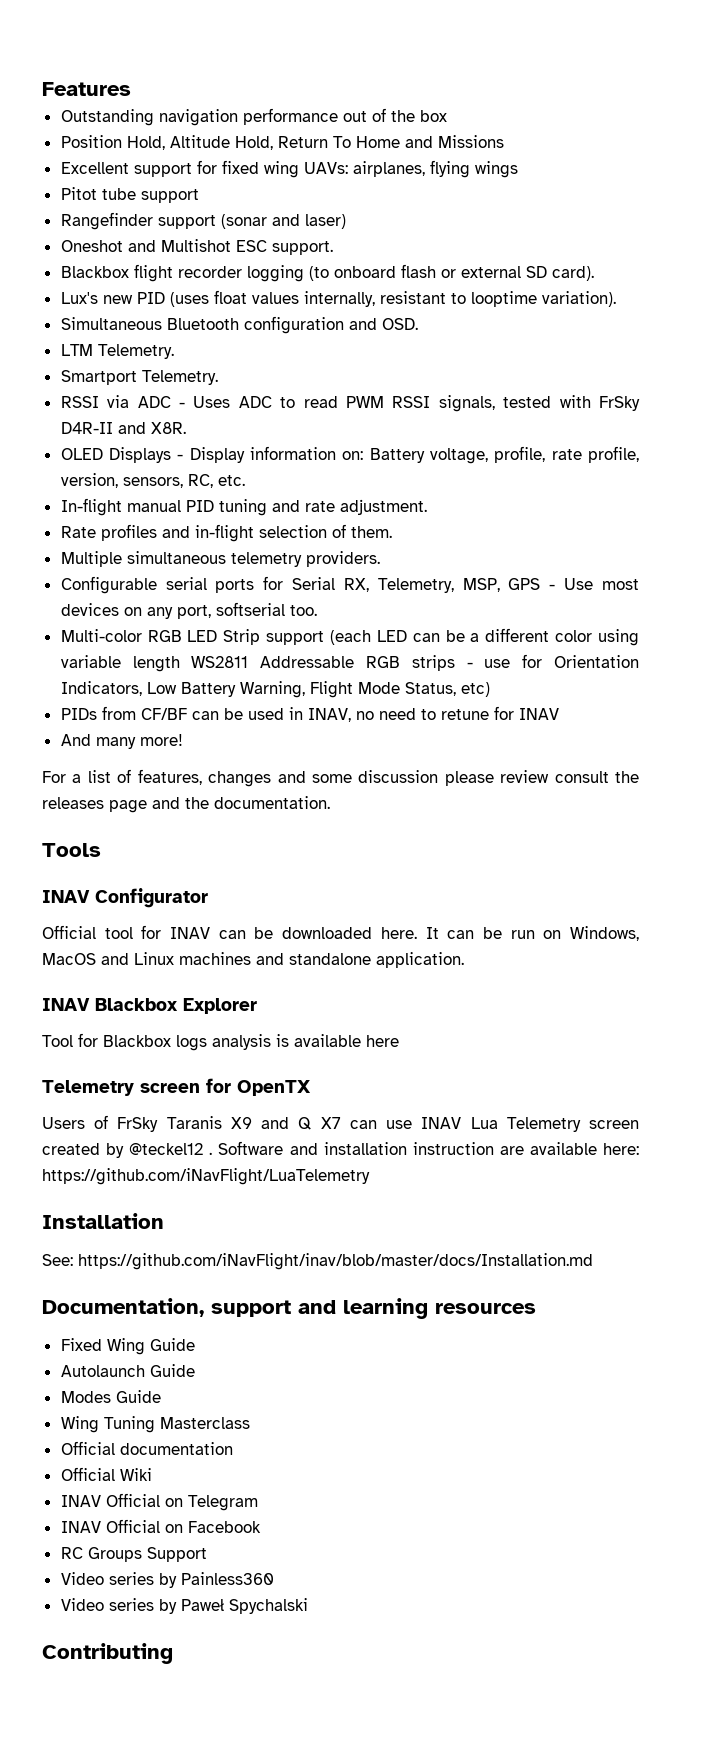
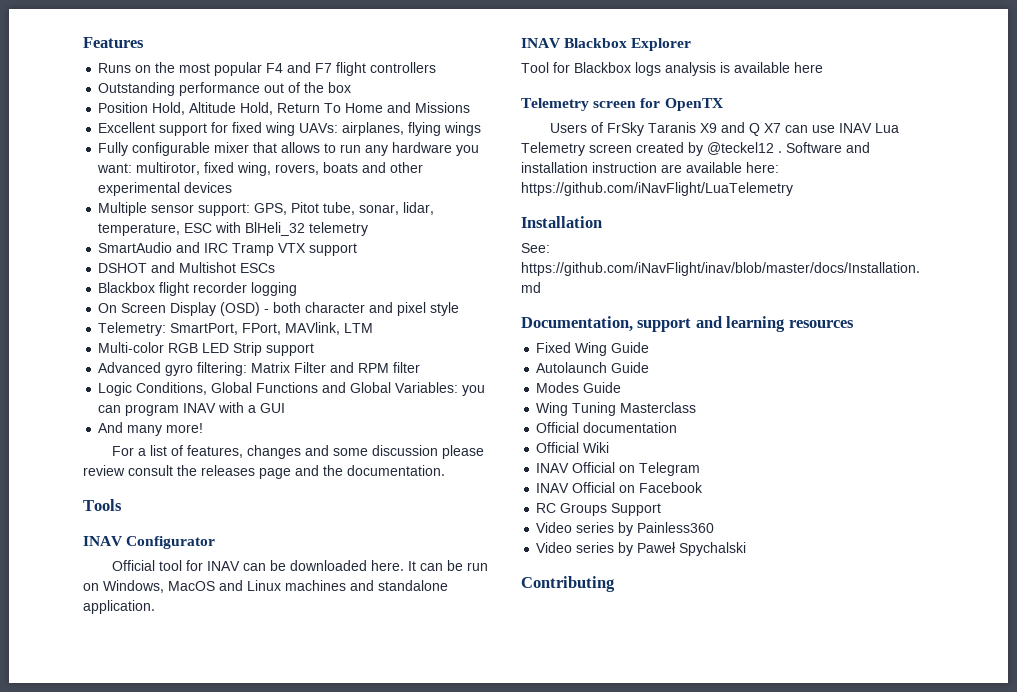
+ Runs on the most popular F4 and F7 flight controllers
- Outstanding navigation performance out of the box
+ Outstanding performance out of the box
- Pitot tube support
- Rangefinder support (sonar and laser)
- Oneshot and Multishot ESC support.
- Blackbox flight recorder logging (to onboard flash or external SD card).
- Lux's new PID (uses float values internally, resistant to looptime variation).
- Simultaneous Bluetooth configuration and OSD.
- LTM Telemetry.
- Smartport Telemetry.
- RSSI via ADC - Uses ADC to read PWM RSSI signals, tested with FrSky D4R-II and X8R.
- OLED Displays - Display information on: Battery voltage, profile, rate profile, version, sensors, RC, etc.
- In-flight manual PID tuning and rate adjustment.
- Rate profiles and in-flight selection of them.
- Multiple simultaneous telemetry providers.
- Configurable serial ports for Serial RX, Telemetry, MSP, GPS - Use most devices on any port, softserial too.
+ Fully configurable mixer that allows to run any hardware you want: multirotor, fixed wing, rovers, boats and other experimental devices
+ Multiple sensor support: GPS, Pitot tube, sonar, lidar, temperature, ESC with BlHeli_32 telemetry
+ SmartAudio and IRC Tramp VTX support
+ DSHOT and Multishot ESCs
+ Blackbox flight recorder logging
+ On Screen Display (OSD) - both character and pixel style
+ Telemetry: SmartPort, FPort, MAVlink, LTM
- Multi-color RGB LED Strip support (each LED can be a different color using variable length WS2811 Addressable RGB strips - use for Orientation Indicators, Low Battery Warning, Flight Mode Status, etc)
- PIDs from CF/BF can be used in INAV, no need to retune for INAV
+ Multi-color RGB LED Strip support
+ Advanced gyro filtering: Matrix Filter and RPM filter
+ Logic Conditions, Global Functions and Global Variables: you can program INAV with a GUI

